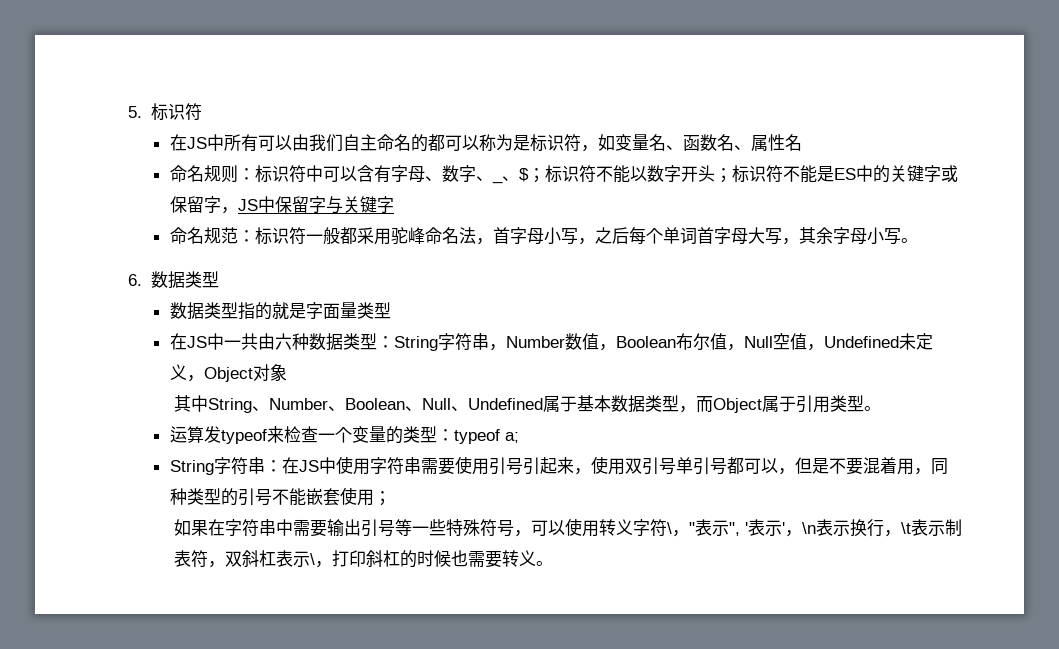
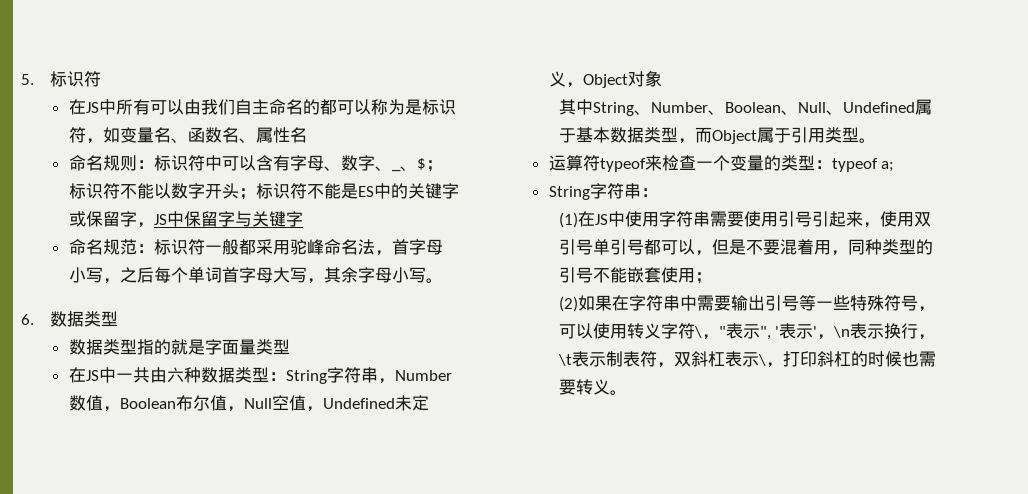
- 运算发typeof来检查一个变量的类型：typeof a;
+ 运算符typeof来检查一个变量的类型：typeof a;
- String字符串：在JS中使用字符串需要使用引号引起来，使用双引号单引号都可以，但是不要混着用，同种类型的引号不能嵌套使用；
+ String字符串：
+ (1)在JS中使用字符串需要使用引号引起来，使用双引号单引号都可以，但是不要混着用，同种类型的引号不能嵌套使用；
- 如果在字符串中需要输出引号等一些特殊符号，可以使用转义字符\，"表示", '表示'，\n表示换行，\t表示制表符，双斜杠表示\，打印斜杠的时候也需要转义。
+ (2)如果在字符串中需要输出引号等一些特殊符号，可以使用转义字符\，"表示", '表示'，\n表示换行，\t表示制表符，双斜杠表示\，打印斜杠的时候也需要转义。

